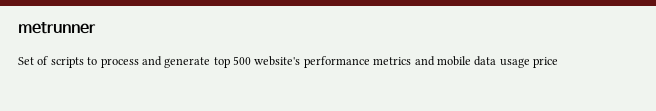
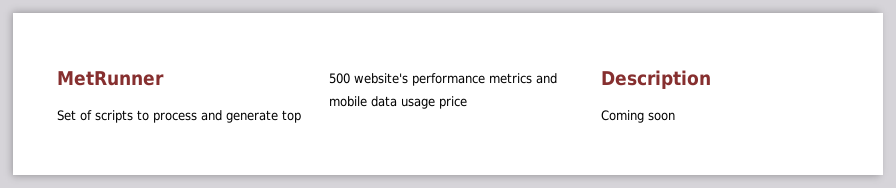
- metrunner
+ MetRunner
+ Description
+ Coming soon

